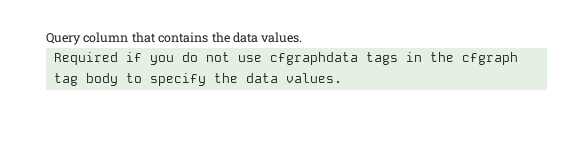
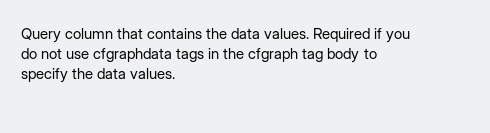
- Query column that contains the data values.
- Required if you do not use cfgraphdata tags in the cfgraph tag body to specify the data values.
+ Query column that contains the data values. Required if you do not use cfgraphdata tags in the cfgraph tag body to specify the data values.

